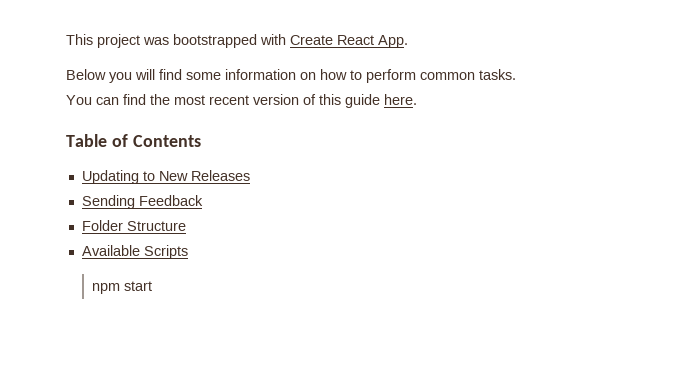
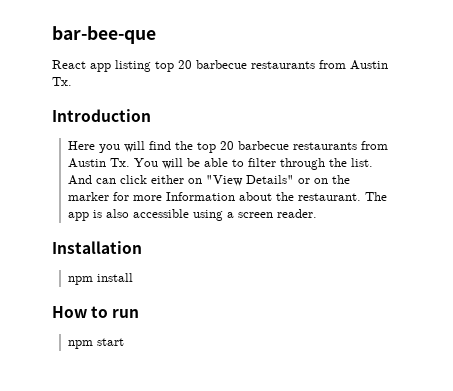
- This project was bootstrapped with Create React App.
- Below you will find some information on how to perform common tasks.
- You can find the most recent version of this guide here.
- Table of Contents
- Updating to New Releases
- Sending Feedback
- Folder Structure
- Available Scripts
+ bar-bee-que
+ React app listing top 20 barbecue restaurants from Austin Tx.
+ Introduction
+ Here you will find the top 20 barbecue restaurants from Austin Tx. You will be able to filter through the list. And can click either on "View Details" or on the marker for more Information about the restaurant. The app is also accessible using a screen reader.
+ Installation
+ npm install
+ How to run

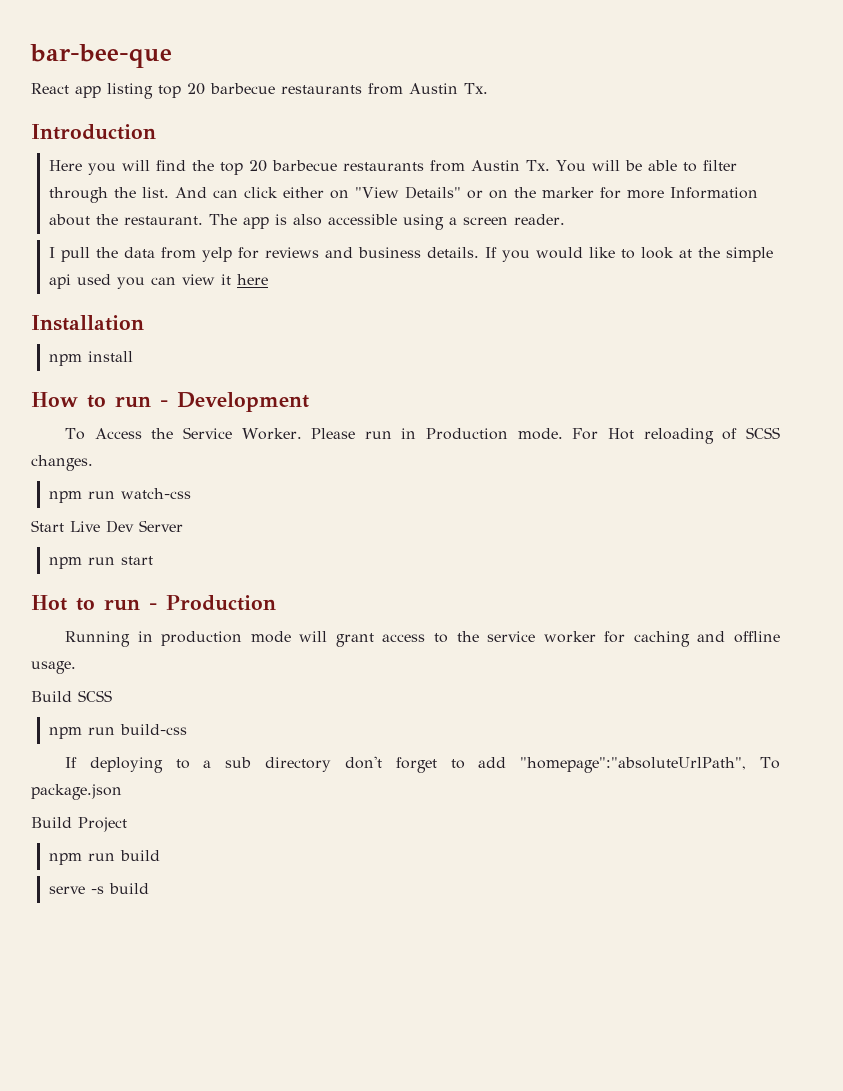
+ I pull the data from yelp for reviews and business details. If you would like to look at the simple api used you can view it here
- How to run
- npm start
+ How to run - Development
+ To Access the Service Worker. Please run in Production mode. For Hot reloading of SCSS changes.
+ npm run watch-css
+ Start Live Dev Server
+ npm run start
+ Hot to run - Production
+ Running in production mode will grant access to the service worker for caching and offline usage.
+ Build SCSS
+ npm run build-css
+ If deploying to a sub directory don't forget to add "homepage":"absoluteUrlPath", To package.json
+ Build Project
+ npm run build
+ serve -s build

